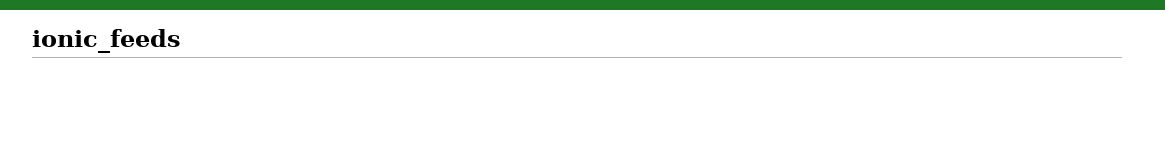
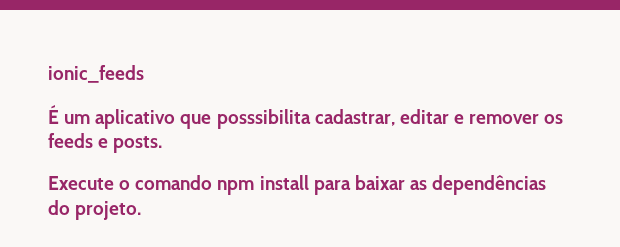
+ É um aplicativo que posssibilita cadastrar, editar e remover os feeds e posts.
+ Execute o comando npm install para baixar as dependências do projeto.

